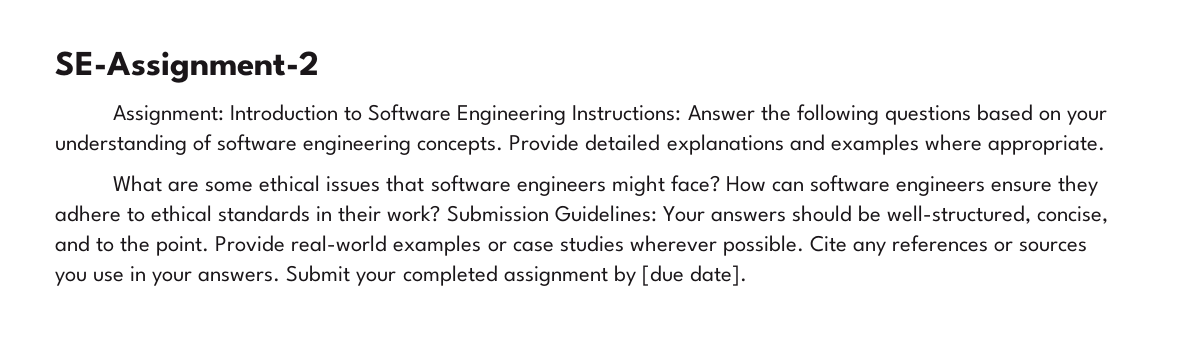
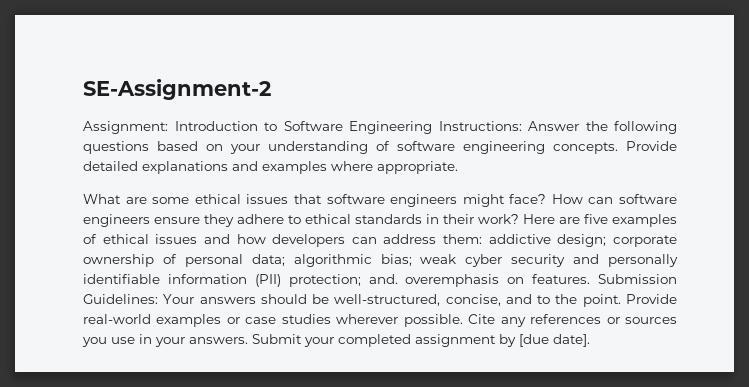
+ Here are five examples of ethical issues and how developers can address them: addictive design; corporate ownership of personal data; algorithmic bias; weak cyber security and personally identifiable information (PII) protection; and. overemphasis on features.

